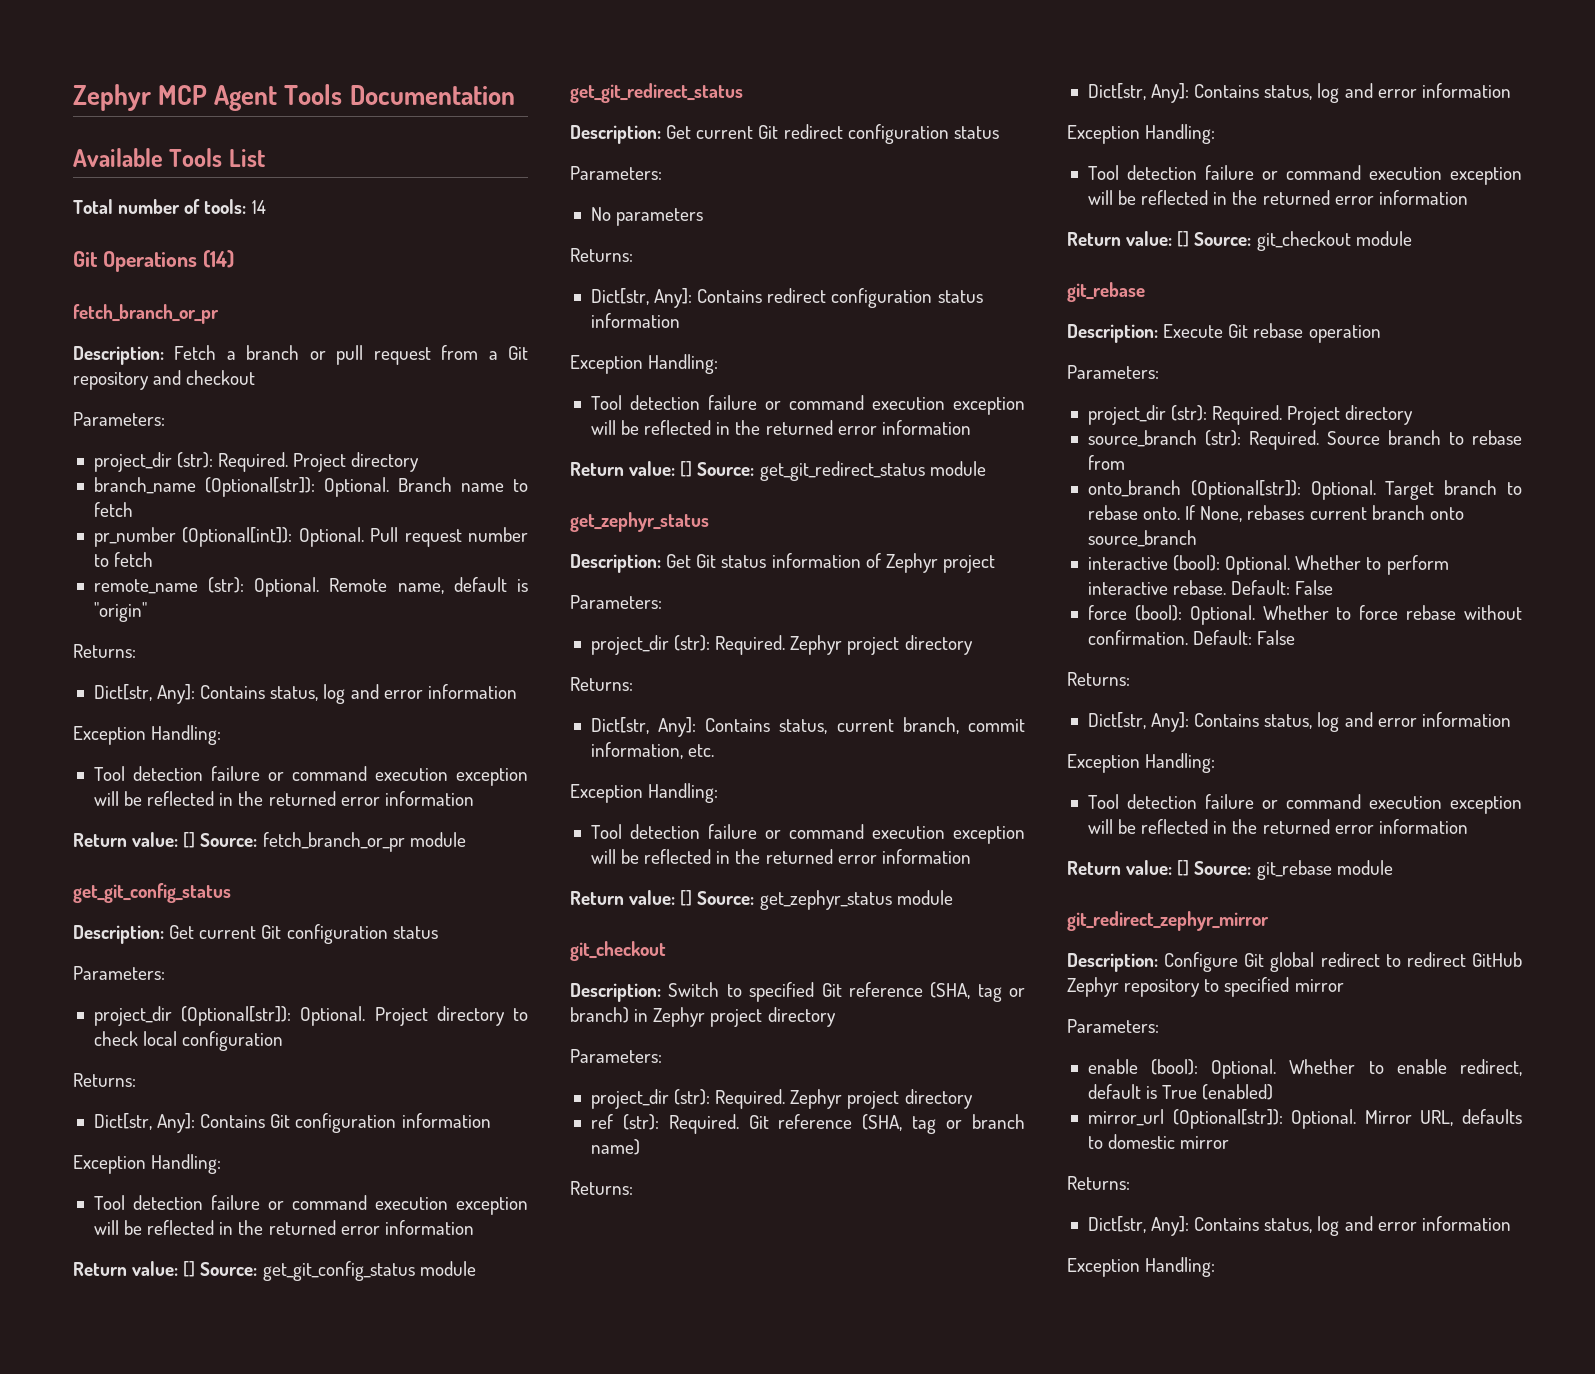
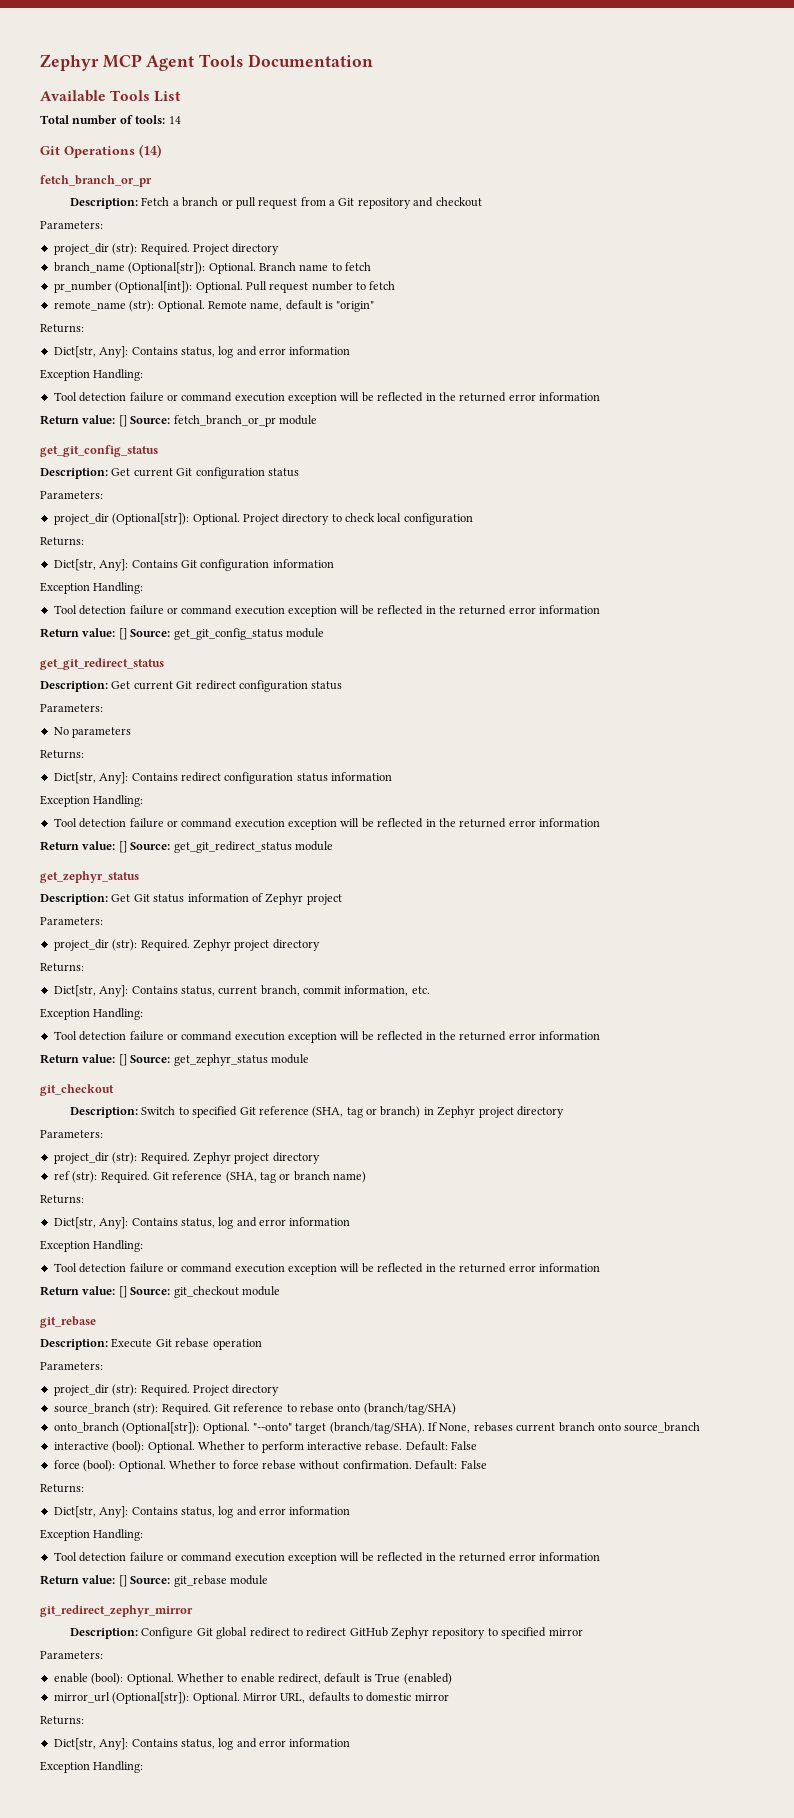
- Source branch to rebase from
- onto_branch (Optional[str]): Optional. Target branch to rebase onto.
+ Git reference to rebase onto (branch/tag/SHA)
+ onto_branch (Optional[str]): Optional. "--onto" target (branch/tag/SHA).

